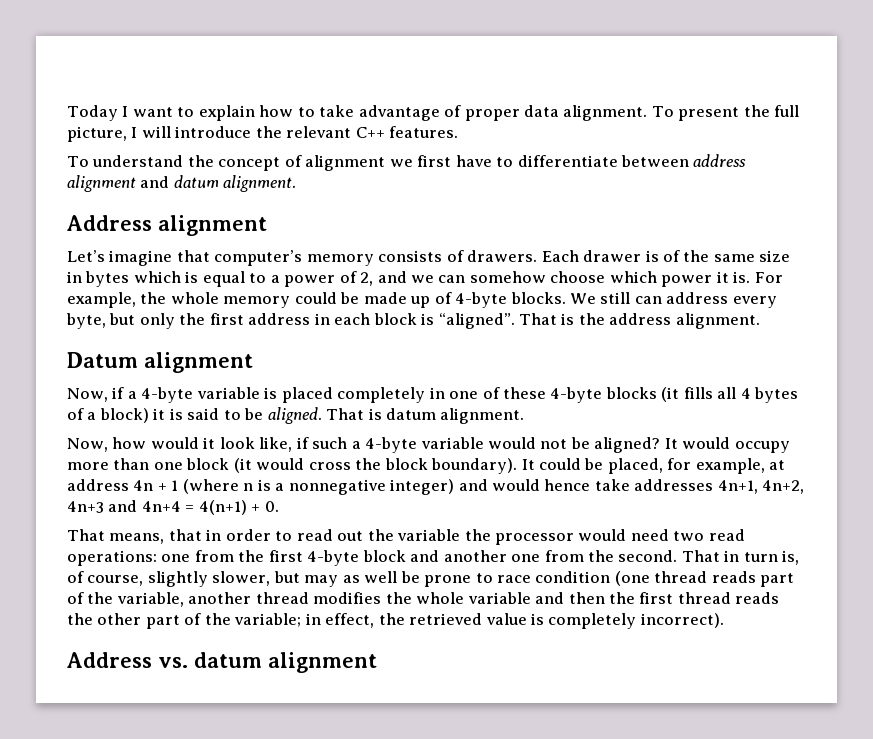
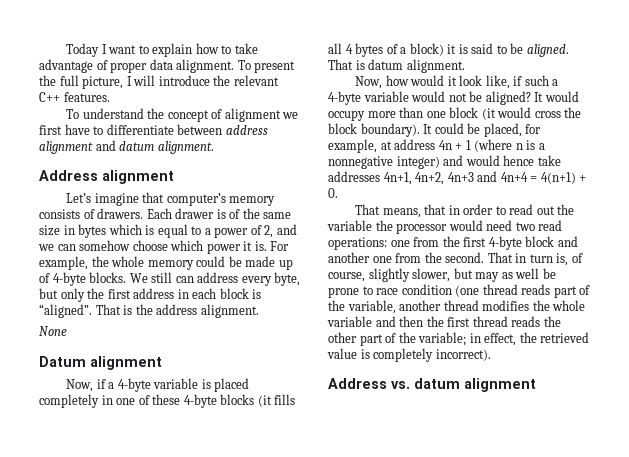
+ None

